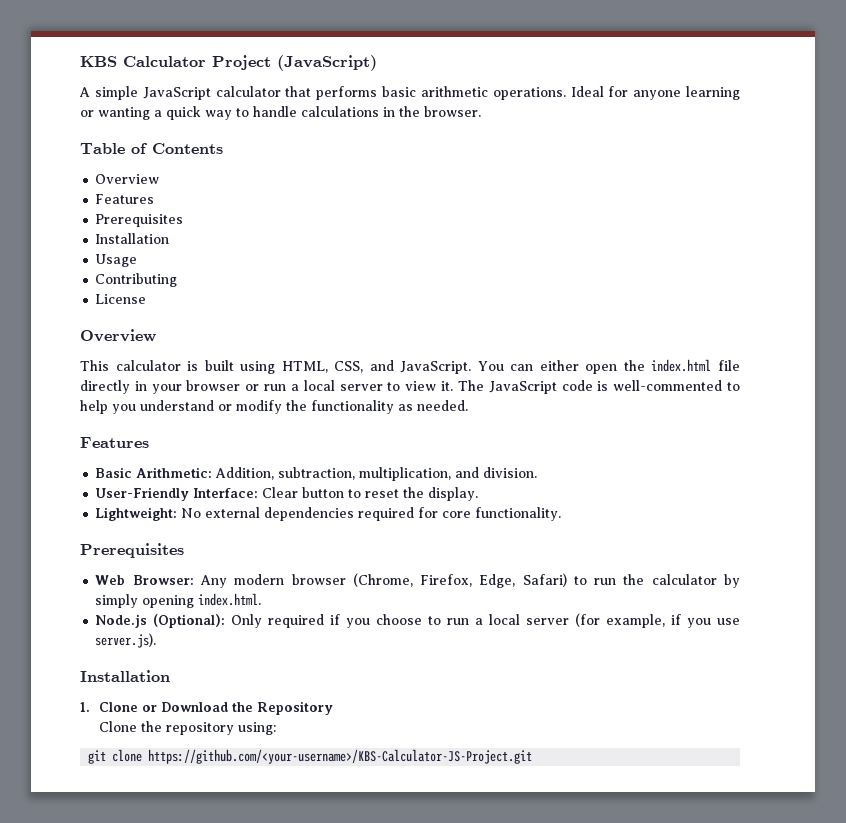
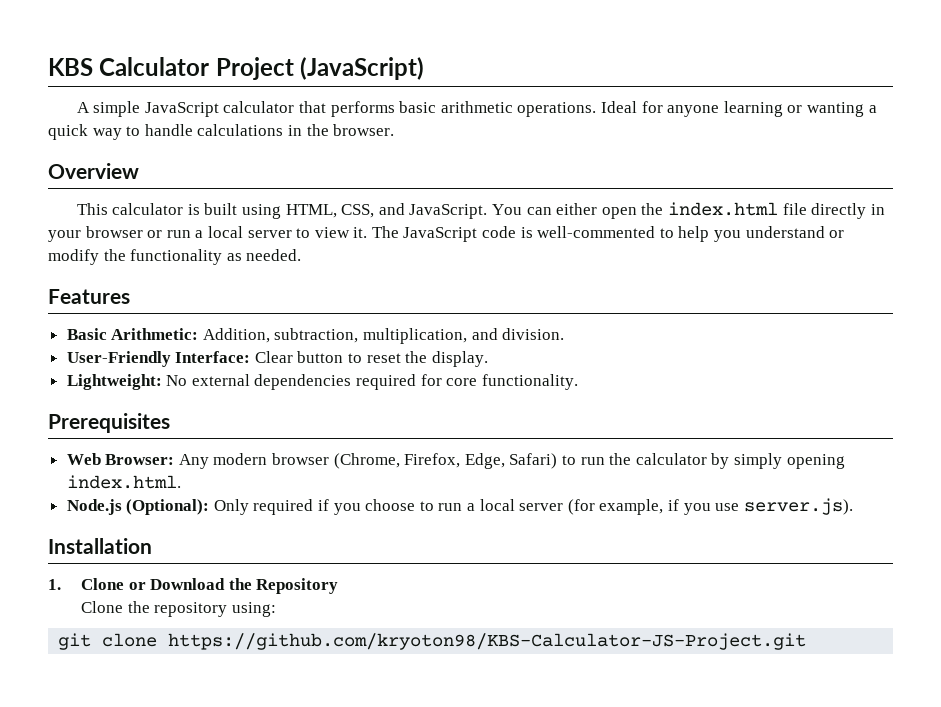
- Table of Contents
- Overview
- Features
- Prerequisites
- Installation
- Usage
- Contributing
- License
- git clone https://github.com/<your-username>/KBS-Calculator-JS-Project.git
+ git clone https://github.com/kryoton98/KBS-Calculator-JS-Project.git

